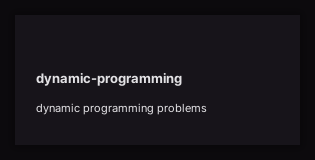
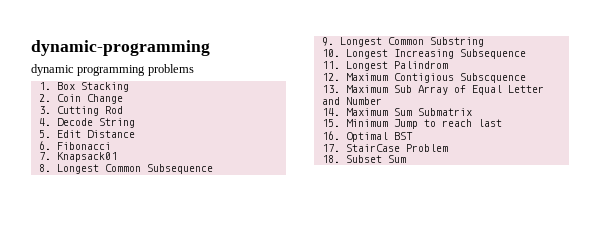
+ 1. Box Stacking
+ 2. Coin Change
+ 3. Cutting Rod
+ 4. Decode String
+ 5. Edit Distance
+ 6. Fibonacci
+ 7. Knapsack01
+ 8. Longest Common Subsequence
+ 9. Longest Common Substring
+ 10. Longest Increasing Subsequence
+ 11. Longest Palindrom
+ 12. Maximum Contigious Subscquence
+ 13. Maximum Sub Array of Equal Letter and Number
+ 14. Maximum Sum Submatrix
+ 15. Minimum Jump to reach last
+ 16. Optimal BST
+ 17. StairCase Problem
+ 18. Subset Sum

